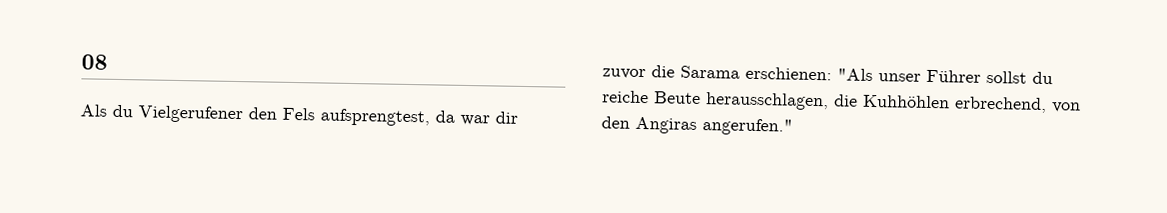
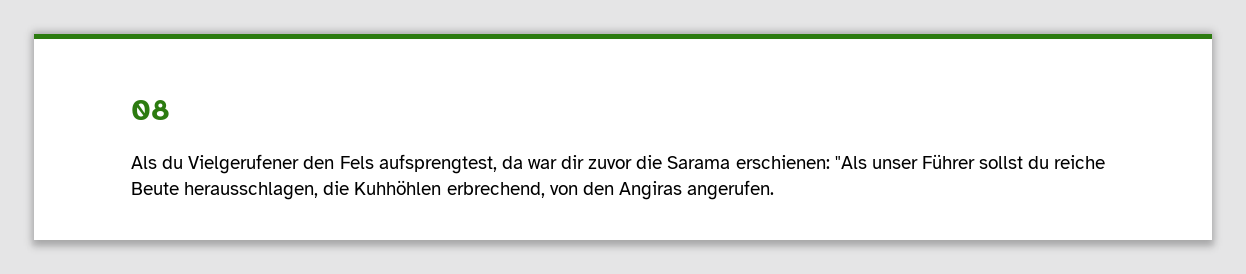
- Als du Vielgerufener den Fels aufsprengtest, da war dir zuvor die Sarama erschienen: "Als unser Führer sollst du reiche Beute herausschlagen, die Kuhhöhlen erbrechend, von den Angiras angerufen."
+ Als du Vielgerufener den Fels aufsprengtest, da war dir zuvor die Sarama erschienen: "Als unser Führer sollst du reiche Beute herausschlagen, die Kuhhöhlen erbrechend, von den Angiras angerufen.

